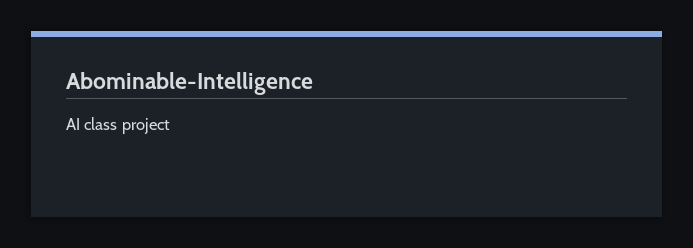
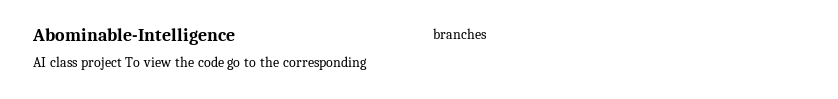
- AI class project
+ AI class project To view the code go to the corresponding branches

